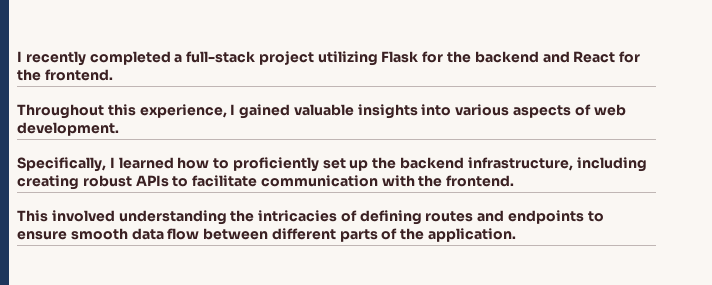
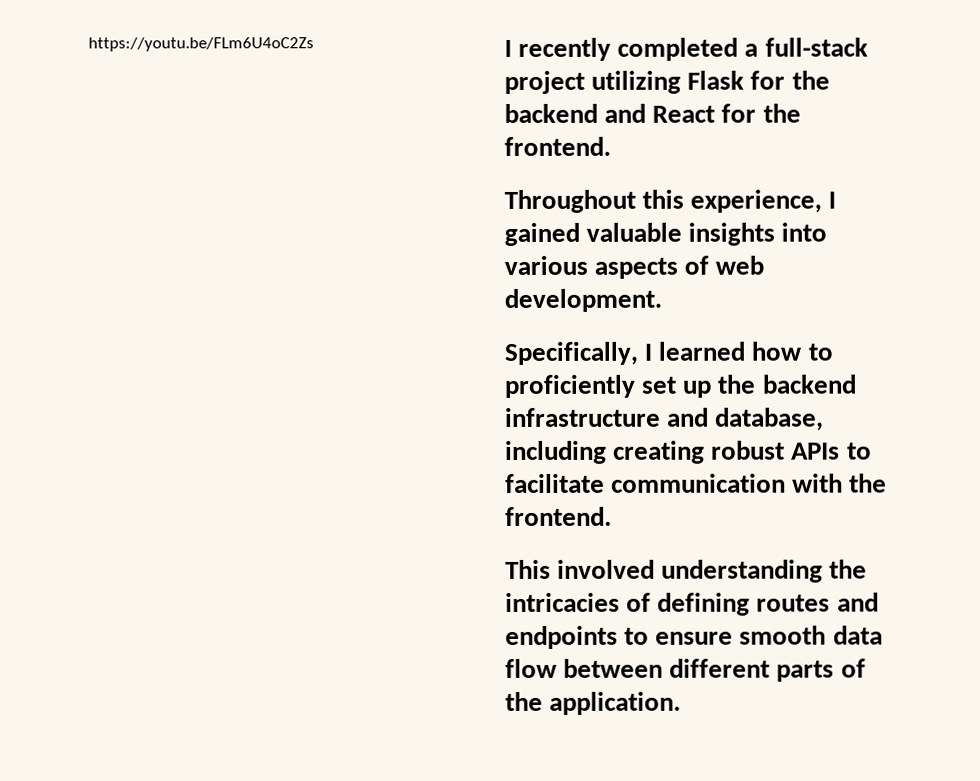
+ https://youtu.be/FLm6U4oC2Zs
- Specifically, I learned how to proficiently set up the backend infrastructure, including creating robust APIs to facilitate communication with the frontend.
+ Specifically, I learned how to proficiently set up the backend infrastructure and database, including creating robust APIs to facilitate communication with the frontend.

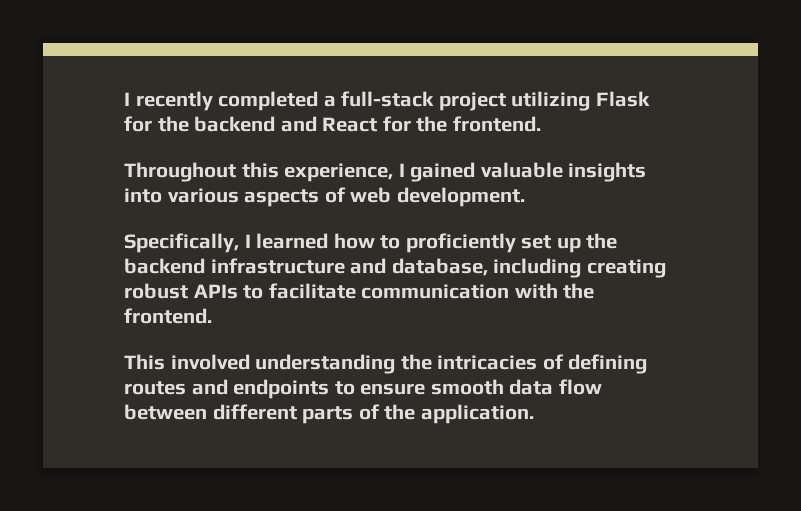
- https://youtu.be/FLm6U4oC2Zs

